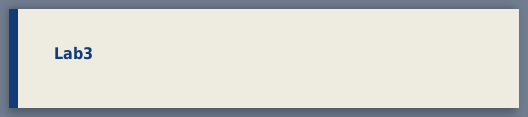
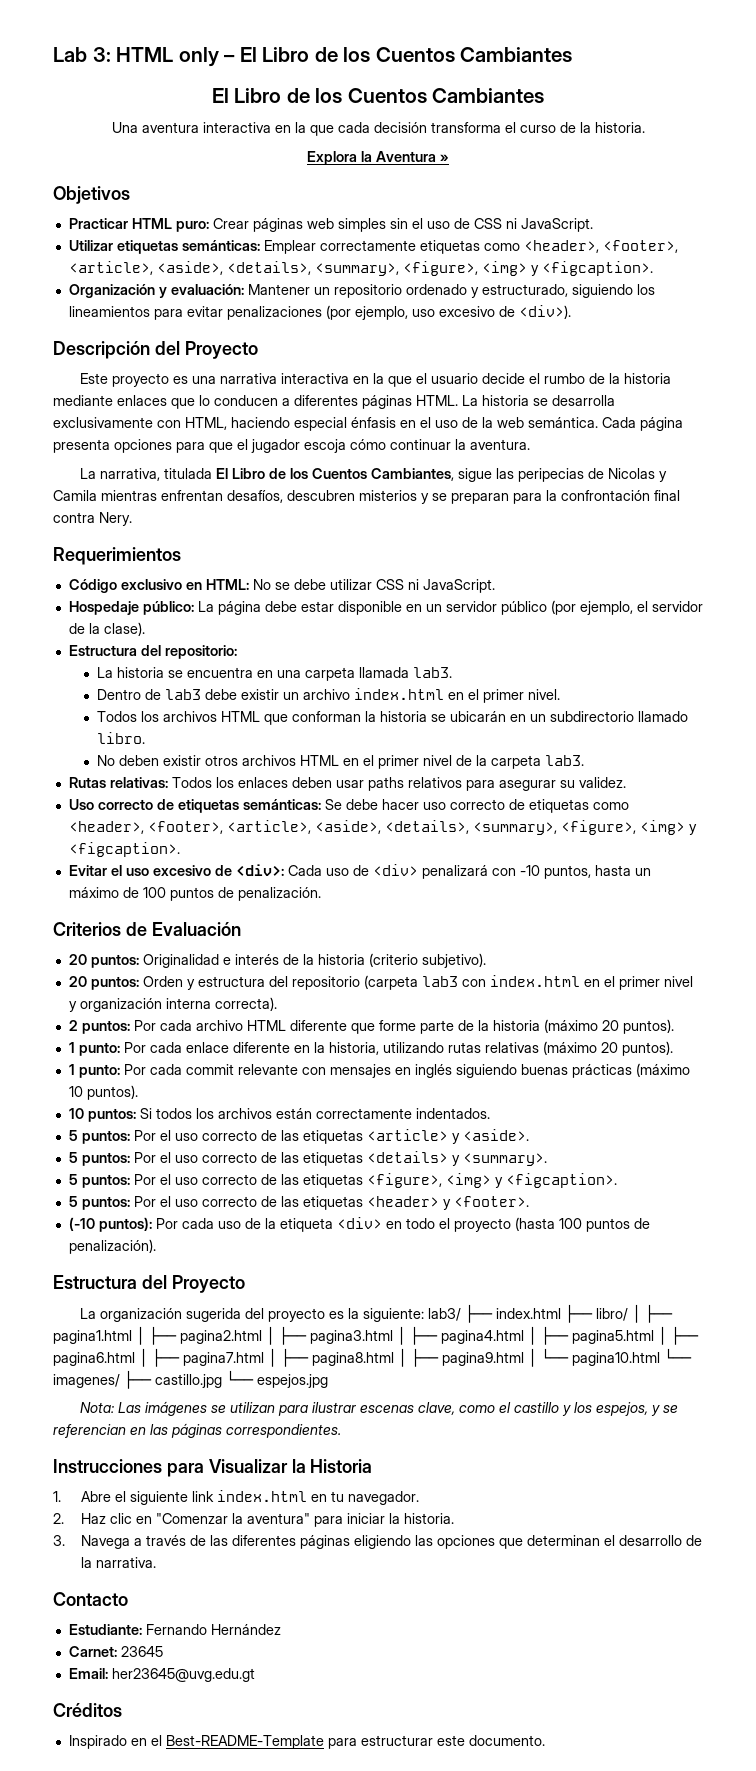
- Lab3
+ Lab 3: HTML only – El Libro de los Cuentos Cambiantes
+ El Libro de los Cuentos Cambiantes
+ Una aventura interactiva en la que cada decisión transforma el curso de la historia.
+ Explora la Aventura »
+ Objetivos
+ Practicar HTML puro: Crear páginas web simples sin el uso de CSS ni JavaScript.
+ Utilizar etiquetas semánticas: Emplear correctamente etiquetas como <header>, <footer>, <article>, <aside>, <details>, <summary>, <figure>, <img> y <figcaption>.
+ Organización y evaluación: Mantener un repositorio ordenado y estructurado, siguiendo los lineamientos para evitar penalizaciones (por ejemplo, uso excesivo de <div>).
+ Descripción del Proyecto
+ Este proyecto es una narrativa interactiva en la que el usuario decide el rumbo de la historia mediante enlaces que lo conducen a diferentes páginas HTML. La historia se desarrolla exclusivamente con HTML, haciendo especial énfasis en el uso de la web semántica. Cada página presenta opciones para que el jugador escoja cómo continuar la aventura.
+ La narrativa, titulada El Libro de los Cuentos Cambiantes, sigue las peripecias de Nicolas y Camila mientras enfrentan desafíos, descubren misterios y se preparan para la confrontación final contra Nery.
+ Requerimientos
+ Código exclusivo en HTML: No se debe utilizar CSS ni JavaScript.
+ Hospedaje público: La página debe estar disponible en un servidor público (por ejemplo, el servidor de la clase).
+ Estructura del repositorio:
+ La historia se encuentra en una carpeta llamada lab3.
+ Dentro de lab3 debe existir un archivo index.html en el primer nivel.
+ Todos los archivos HTML que conforman la historia se ubicarán en un subdirectorio llamado libro.
+ No deben existir otros archivos HTML en el primer nivel de la carpeta lab3.
+ Rutas relativas: Todos los enlaces deben usar paths relativos para asegurar su validez.
+ Uso correcto de etiquetas semánticas: Se debe hacer uso correcto de etiquetas como <header>, <footer>, <article>, <aside>, <details>, <summary>, <figure>, <img> y <figcaption>.
+ Evitar el uso excesivo de <div>: Cada uso de <div> penalizará con -10 puntos, hasta un máximo de 100 puntos de penalización.
+ Criterios de Evaluación
+ 20 puntos: Originalidad e interés de la historia (criterio subjetivo).
+ 20 puntos: Orden y estructura del repositorio (carpeta lab3 con index.html en el primer nivel y organización interna correcta).
+ 2 puntos: Por cada archivo HTML diferente que forme parte de la historia (máximo 20 puntos).
+ 1 punto: Por cada enlace diferente en la historia, utilizando rutas relativas (máximo 20 puntos).
+ 1 punto: Por cada commit relevante con mensajes en inglés siguiendo buenas prácticas (máximo 10 puntos).
+ 10 puntos: Si todos los archivos están correctamente indentados.
+ 5 puntos: Por el uso correcto de las etiquetas <article> y <aside>.
+ 5 puntos: Por el uso correcto de las etiquetas <details> y <summary>.
+ 5 puntos: Por el uso correcto de las etiquetas <figure>, <img> y <figcaption>.
+ 5 puntos: Por el uso correcto de las etiquetas <header> y <footer>.
+ (-10 puntos): Por cada uso de la etiqueta <div> en todo el proyecto (hasta 100 puntos de penalización).
+ Estructura del Proyecto
+ La organización sugerida del proyecto es la siguiente: lab3/ ├── index.html ├── libro/ │ ├── pagina1.html │ ├── pagina2.html │ ├── pagina3.html │ ├── pagina4.html │ ├── pagina5.html │ ├── pagina6.html │ ├── pagina7.html │ ├── pagina8.html │ ├── pagina9.html │ └── pagina10.html └── imagenes/ ├── castillo.jpg └── espejos.jpg
+ Nota: Las imágenes se utilizan para ilustrar escenas clave, como el castillo y los espejos, y se referencian en las páginas correspondientes.
+ Instrucciones para Visualizar la Historia
+ 1. Abre el siguiente link index.html en tu navegador.
+ 2. Haz clic en "Comenzar la aventura" para iniciar la historia.
+ 3. Navega a través de las diferentes páginas eligiendo las opciones que determinan el desarrollo de la narrativa.
+ Contacto
+ Estudiante: Fernando Hernández
+ Carnet: 23645
+ Email: her23645@uvg.edu.gt
+ Créditos
+ Inspirado en el Best-README-Template para estructurar este documento.

